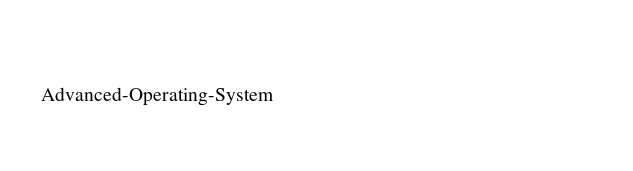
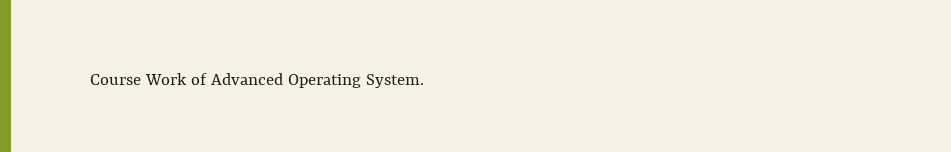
- Advanced-Operating-System
+ Course Work of Advanced Operating System.

